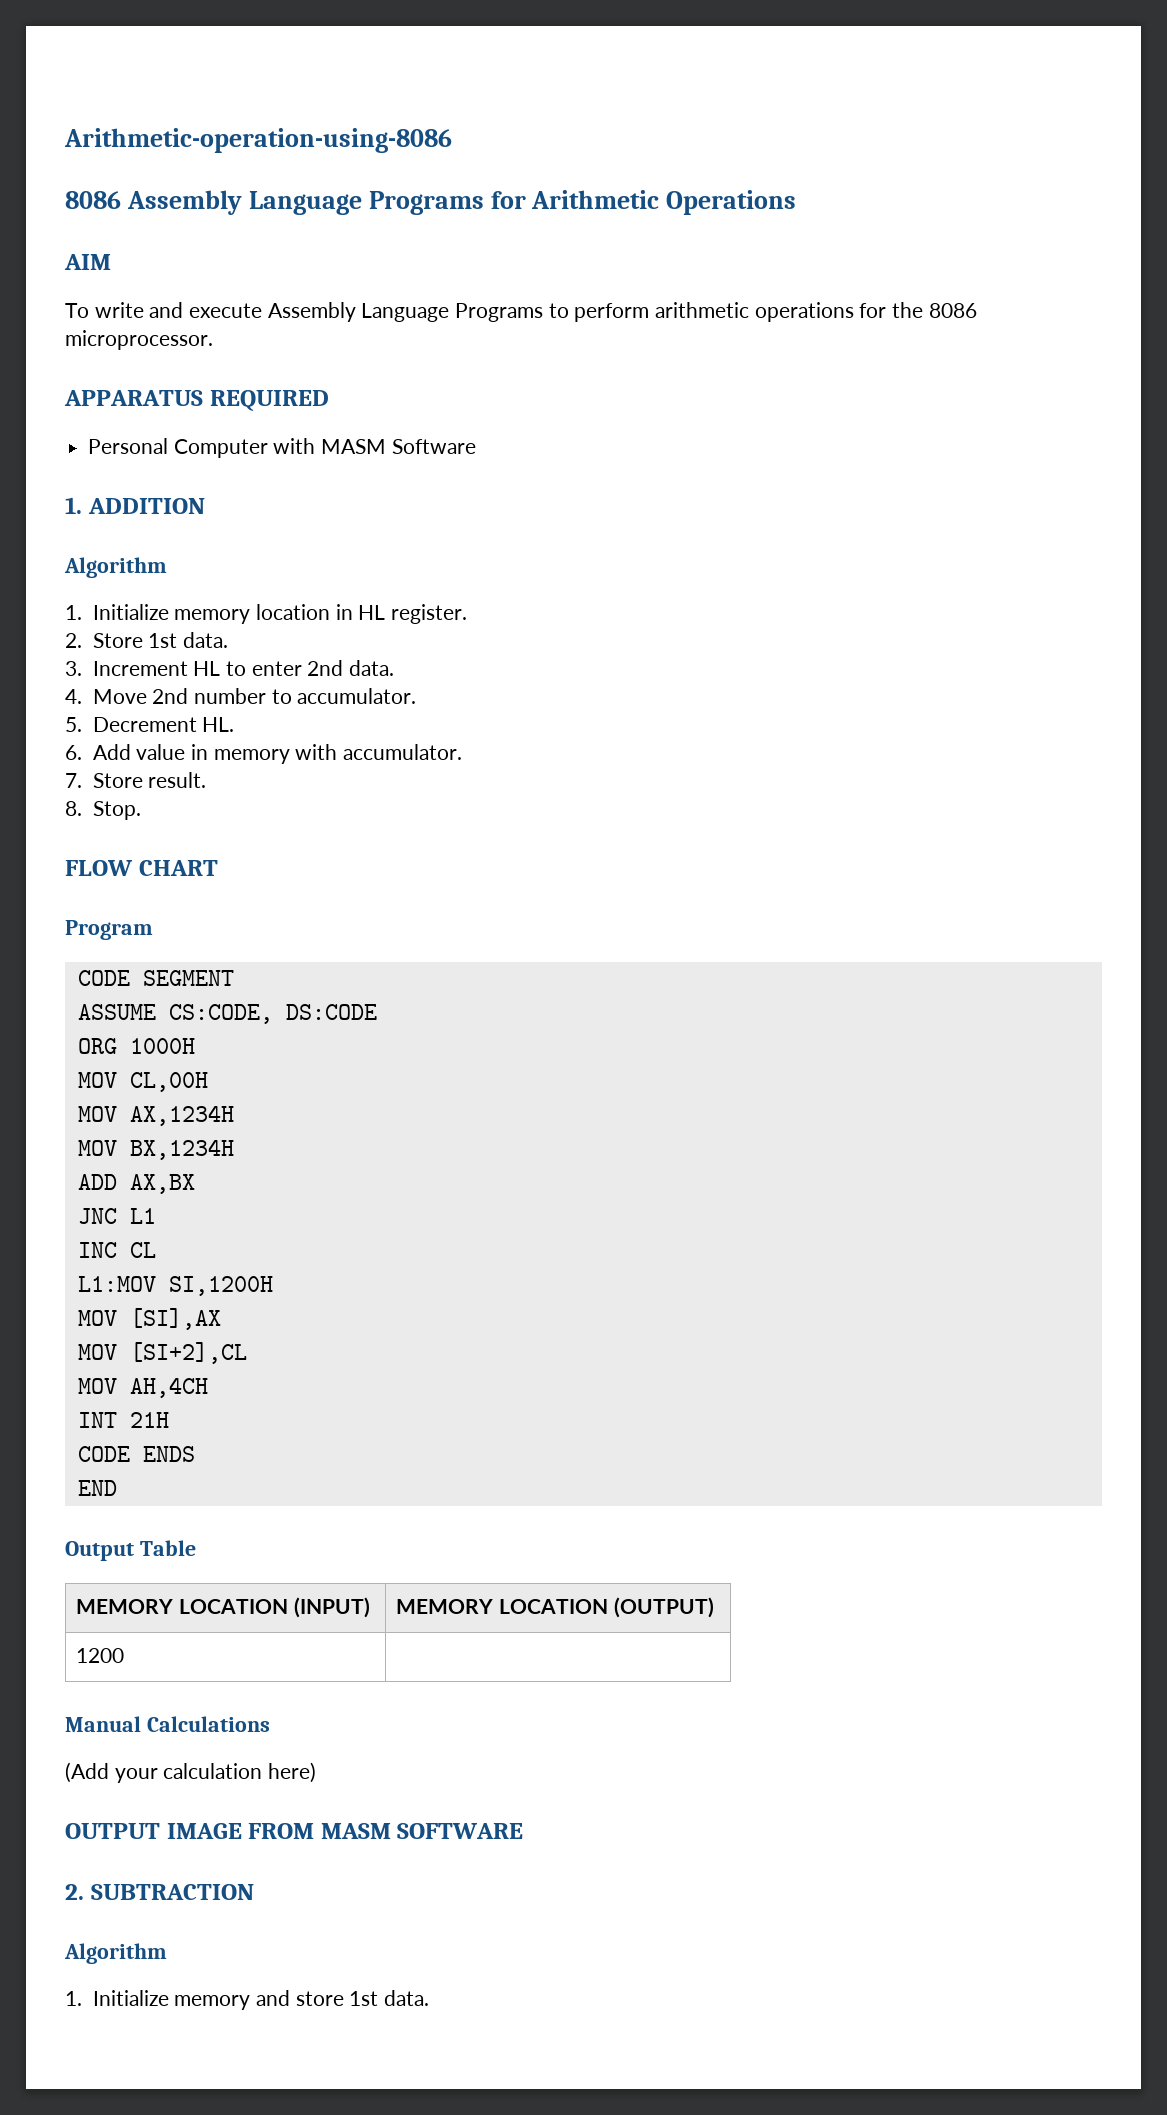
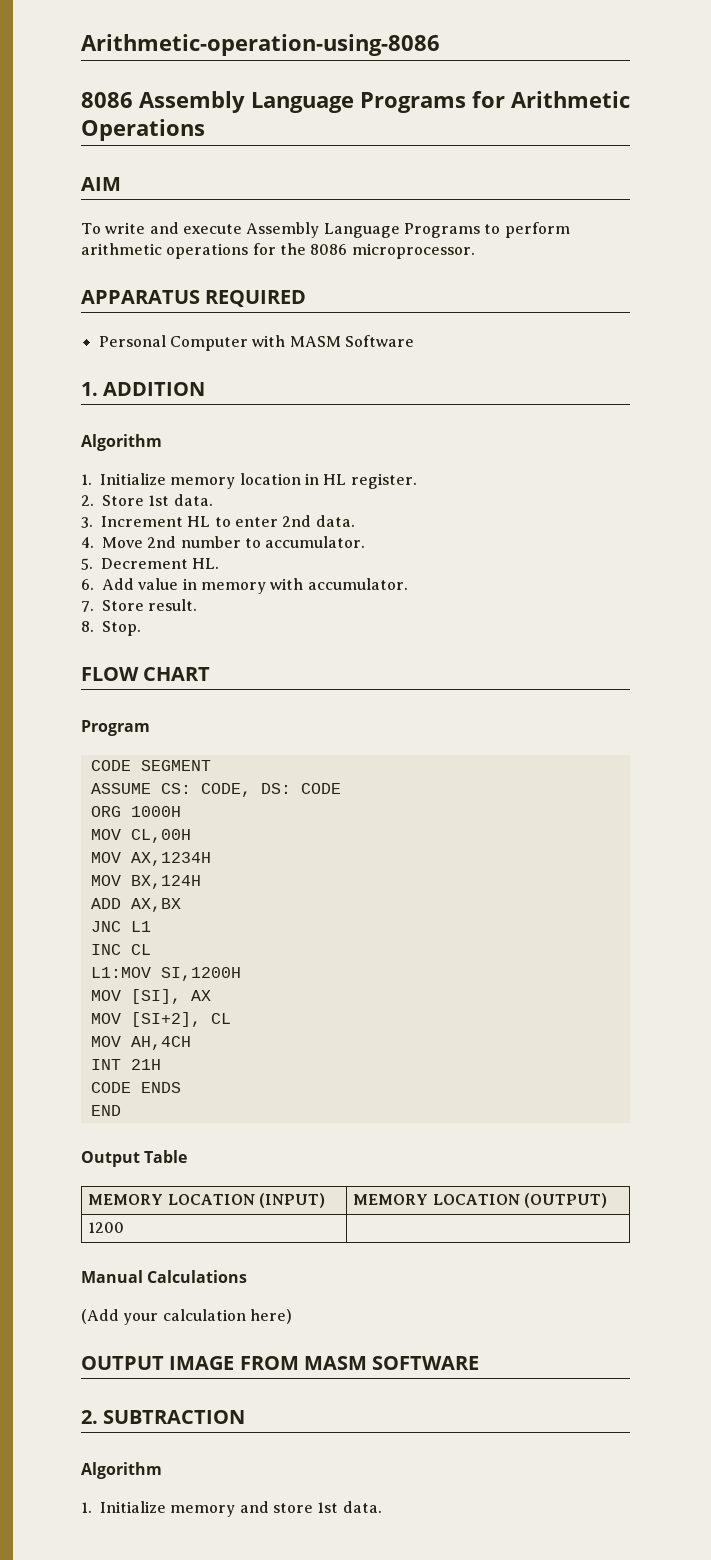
- ASSUME CS:CODE, DS:CODE
+ ASSUME CS: CODE, DS: CODE
- MOV BX,1234H
+ MOV BX,124H
- MOV [SI],AX
- MOV [SI+2],CL
+ MOV [SI], AX
+ MOV [SI+2], CL

